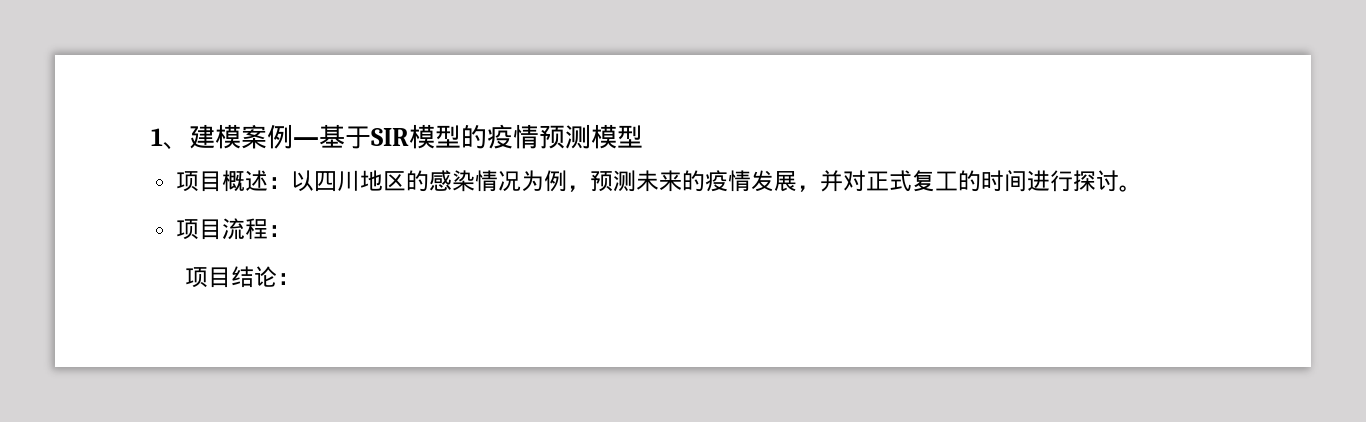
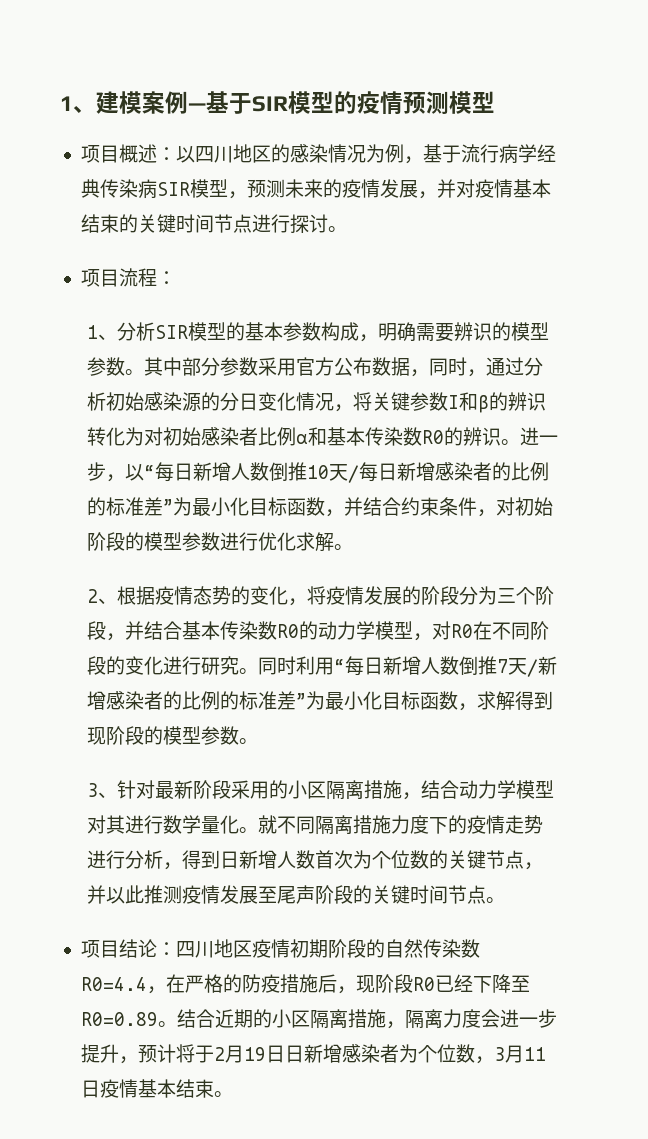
- 项目概述：以四川地区的感染情况为例，预测未来的疫情发展，并对正式复工的时间进行探讨。
+ 项目概述：以四川地区的感染情况为例，基于流行病学经典传染病SIR模型，预测未来的疫情发展，并对疫情基本结束的关键时间节点进行探讨。
- 项目结论：
+ 1、分析SIR模型的基本参数构成，明确需要辨识的模型参数。其中部分参数采用官方公布数据，同时，通过分析初始感染源的分日变化情况，将关键参数I和β的辨识转化为对初始感染者比例α和基本传染数R0的辨识。进一步，以“每日新增人数倒推10天/每日新增感染者的比例的标准差”为最小化目标函数，并结合约束条件，对初始阶段的模型参数进行优化求解。
+ 2、根据疫情态势的变化，将疫情发展的阶段分为三个阶段，并结合基本传染数R0的动力学模型，对R0在不同阶段的变化进行研究。同时利用“每日新增人数倒推7天/新增感染者的比例的标准差”为最小化目标函数，求解得到现阶段的模型参数。
+ 3、针对最新阶段采用的小区隔离措施，结合动力学模型对其进行数学量化。就不同隔离措施力度下的疫情走势进行分析，得到日新增人数首次为个位数的关键节点，并以此推测疫情发展至尾声阶段的关键时间节点。
+ 项目结论：四川地区疫情初期阶段的自然传染数R0=4.4，在严格的防疫措施后，现阶段R0已经下降至R0=0.89。结合近期的小区隔离措施，隔离力度会进一步提升，预计将于2月19日日新增感染者为个位数，3月11日疫情基本结束。

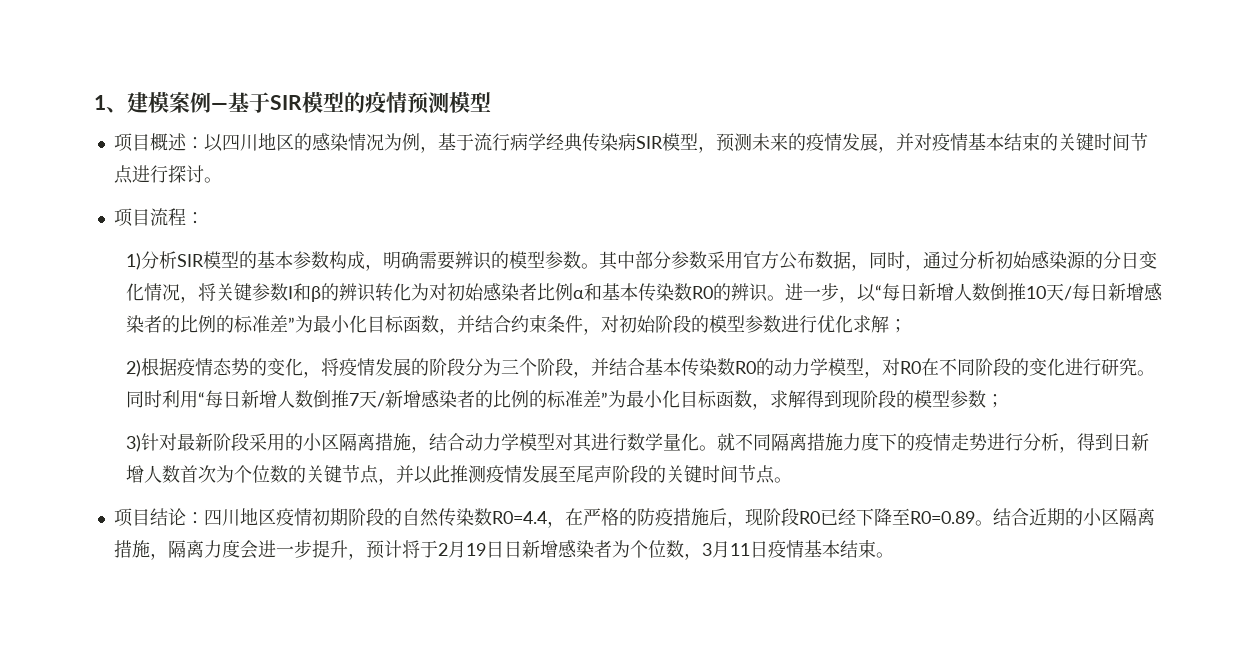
- 1、分析SIR模型的基本参数构成，明确需要辨识的模型参数。
+ 1)分析SIR模型的基本参数构成，明确需要辨识的模型参数。
- 进一步，以“每日新增人数倒推10天/每日新增感染者的比例的标准差”为最小化目标函数，并结合约束条件，对初始阶段的模型参数进行优化求解。
- 2、根据疫情态势的变化，将疫情发展的阶段分为三个阶段，并结合基本传染数R0的动力学模型，对R0在不同阶段的变化进行研究。
+ 进一步，以“每日新增人数倒推10天/每日新增感染者的比例的标准差”为最小化目标函数，并结合约束条件，对初始阶段的模型参数进行优化求解；
+ 2)根据疫情态势的变化，将疫情发展的阶段分为三个阶段，并结合基本传染数R0的动力学模型，对R0在不同阶段的变化进行研究。
- 同时利用“每日新增人数倒推7天/新增感染者的比例的标准差”为最小化目标函数，求解得到现阶段的模型参数。
- 3、针对最新阶段采用的小区隔离措施，结合动力学模型对其进行数学量化。
+ 同时利用“每日新增人数倒推7天/新增感染者的比例的标准差”为最小化目标函数，求解得到现阶段的模型参数；
+ 3)针对最新阶段采用的小区隔离措施，结合动力学模型对其进行数学量化。

